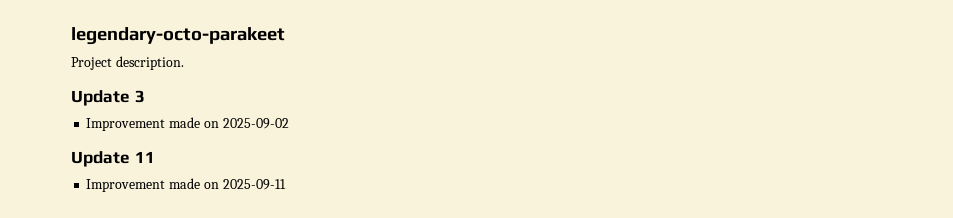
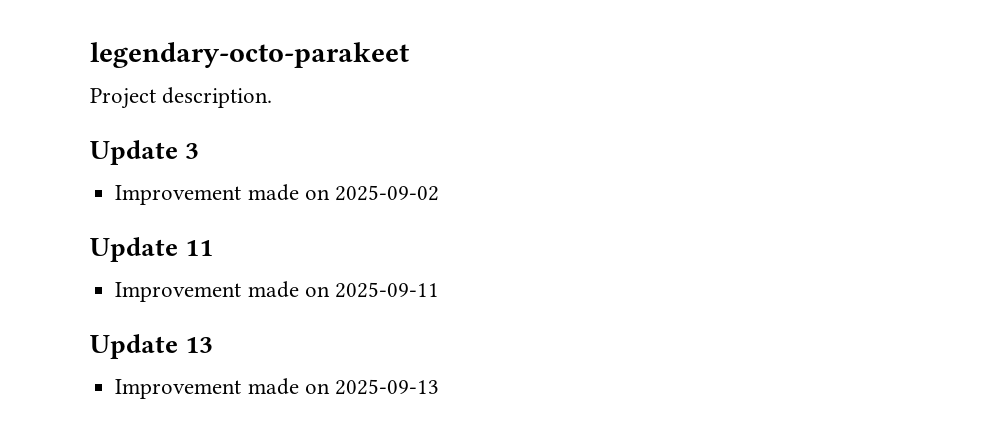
+ Update 13
+ Improvement made on 2025-09-13

